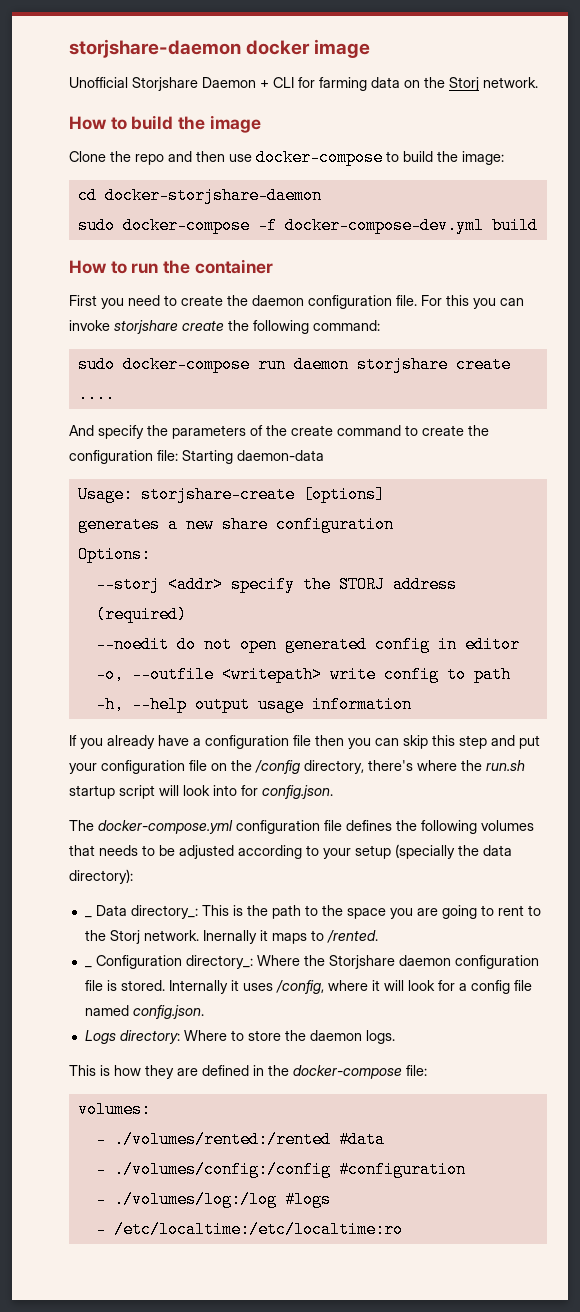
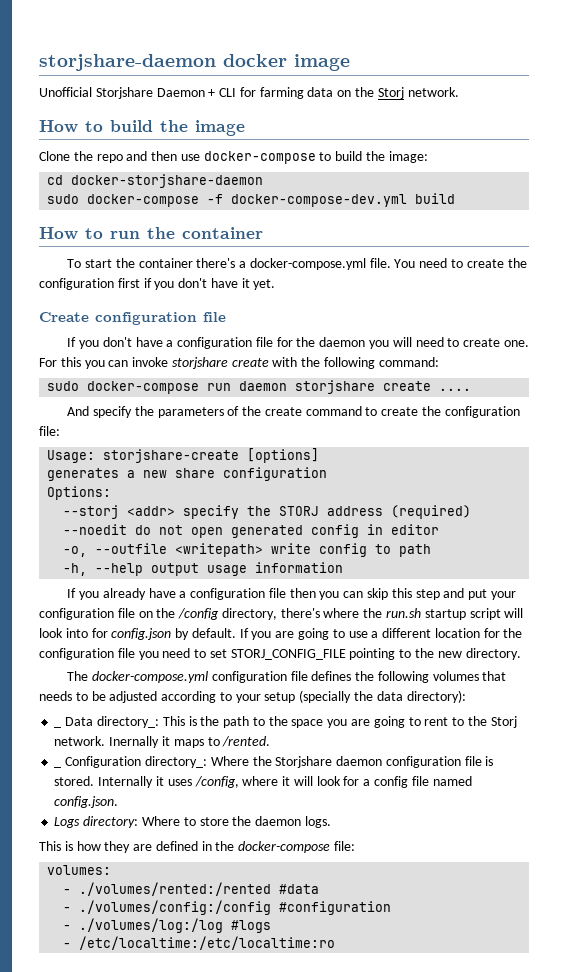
- First you need to create the daemon configuration file.
+ To start the container there's a docker-compose.yml file. You need to create the configuration first if you don't have it yet.
+ Create configuration file
+ If you don't have a configuration file for the daemon you will need to create one.
- For this you can invoke storjshare create the following command:
+ For this you can invoke storjshare create with the following command:
- And specify the parameters of the create command to create the configuration file: Starting daemon-data
+ And specify the parameters of the create command to create the configuration file:
- If you already have a configuration file then you can skip this step and put your configuration file on the /config directory, there's where the run.sh startup script will look into for config.json.
+ If you already have a configuration file then you can skip this step and put your configuration file on the /config directory, there's where the run.sh startup script will look into for config.json by default. If you are going to use a different location for the configuration file you need to set STORJ_CONFIG_FILE pointing to the new directory.

